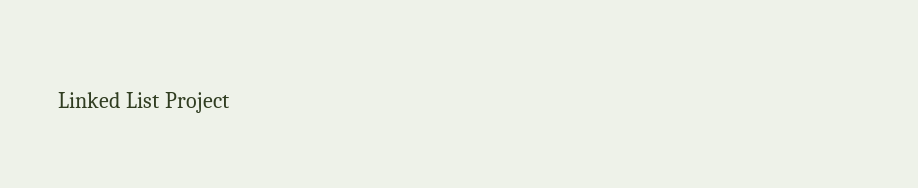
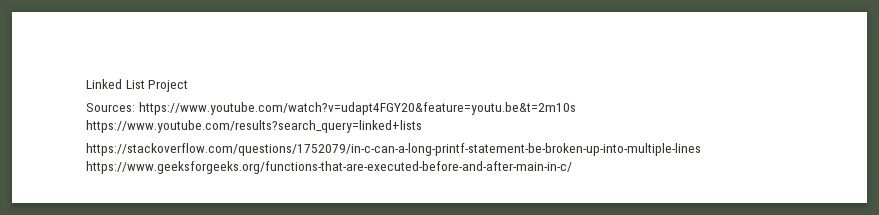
+ Sources: https://www.youtube.com/watch?v=udapt4FGY20&feature=youtu.be&t=2m10s https://www.youtube.com/results?search_query=linked+lists
+ https://stackoverflow.com/questions/1752079/in-c-can-a-long-printf-statement-be-broken-up-into-multiple-lines https://www.geeksforgeeks.org/functions-that-are-executed-before-and-after-main-in-c/

